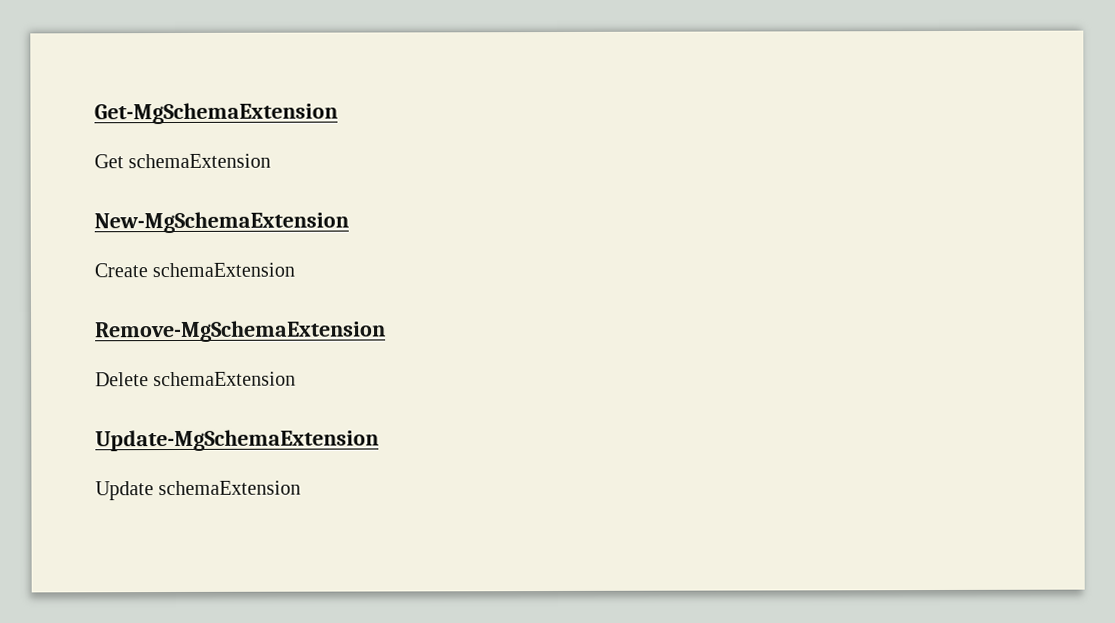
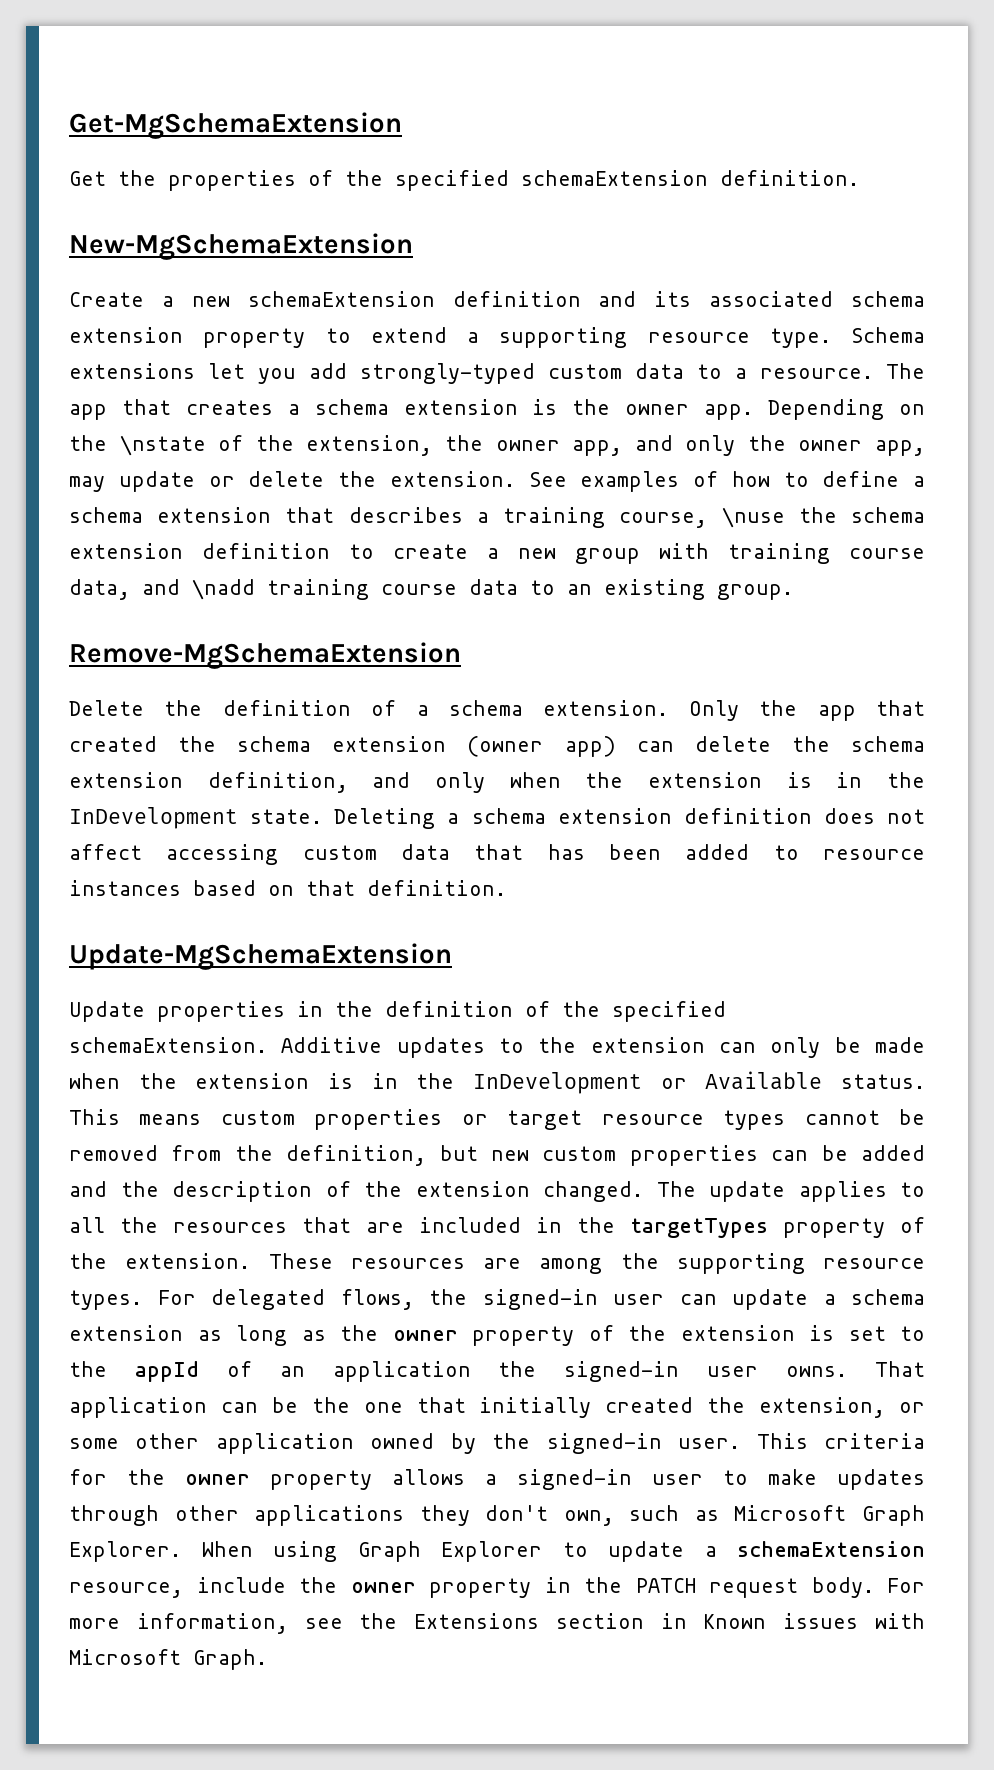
- Get schemaExtension
+ Get the properties of the specified schemaExtension definition.
- Create schemaExtension
+ Create a new schemaExtension definition and its associated schema extension property to extend a supporting resource type. Schema extensions let you add strongly-typed custom data to a resource. The app that creates a schema extension is the owner app. Depending on the \nstate of the extension, the owner app, and only the owner app, may update or delete the extension. See examples of how to define a schema extension that describes a training course, \nuse the schema extension definition to create a new group with training course data, and \nadd training course data to an existing group.
  Remove-MgSchemaExtension
- Delete schemaExtension
+ Delete the definition of a schema extension. Only the app that created the schema extension (owner app) can delete the schema extension definition, and only when the extension is in the InDevelopment state. Deleting a schema extension definition does not affect accessing custom data that has been added to resource instances based on that definition.
  Update-MgSchemaExtension
- Update schemaExtension
+ Update properties in the definition of the specified schemaExtension. Additive updates to the extension can only be made when the extension is in the InDevelopment or Available status. This means custom properties or target resource types cannot be removed from the definition, but new custom properties can be added and the description of the extension changed. The update applies to all the resources that are included in the targetTypes property of the extension. These resources are among the supporting resource types. For delegated flows, the signed-in user can update a schema extension as long as the owner property of the extension is set to the appId of an application the signed-in user owns. That application can be the one that initially created the extension, or some other application owned by the signed-in user. This criteria for the owner property allows a signed-in user to make updates through other applications they don't own, such as Microsoft Graph Explorer. When using Graph Explorer to update a schemaExtension resource, include the owner property in the PATCH request body. For more information, see the Extensions section in Known issues with Microsoft Graph.

